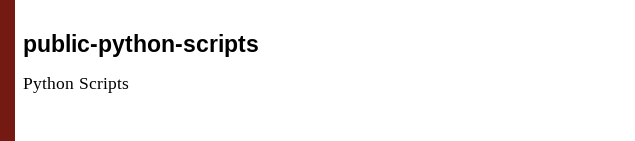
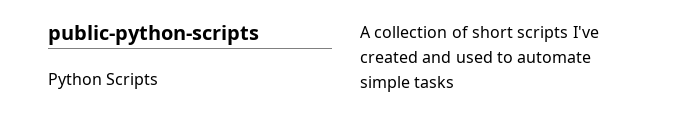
+ A collection of short scripts I've created and used to automate simple tasks

